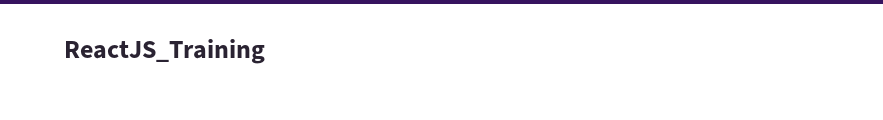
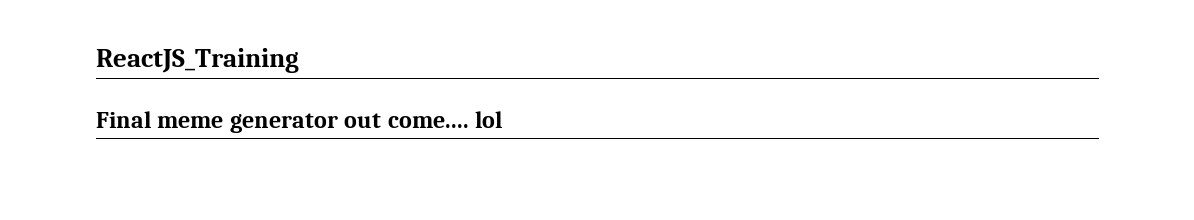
+ Final meme generator out come.... lol

